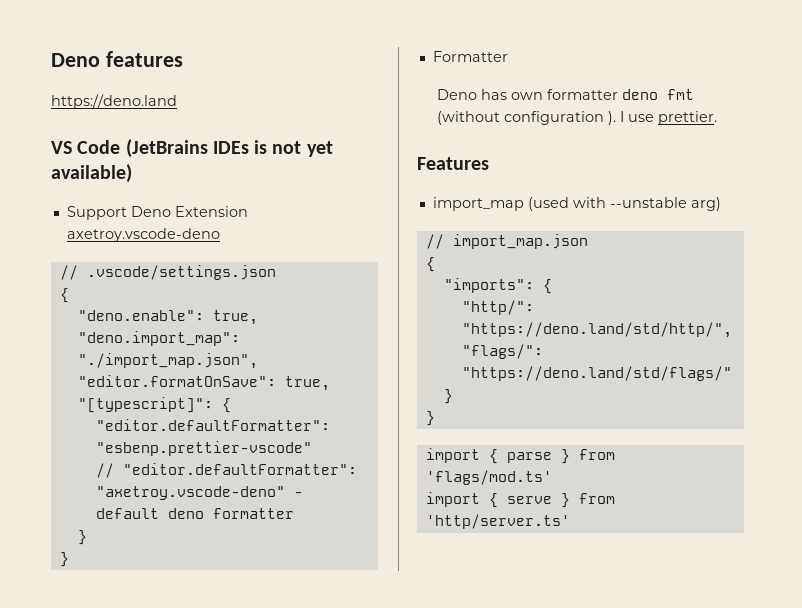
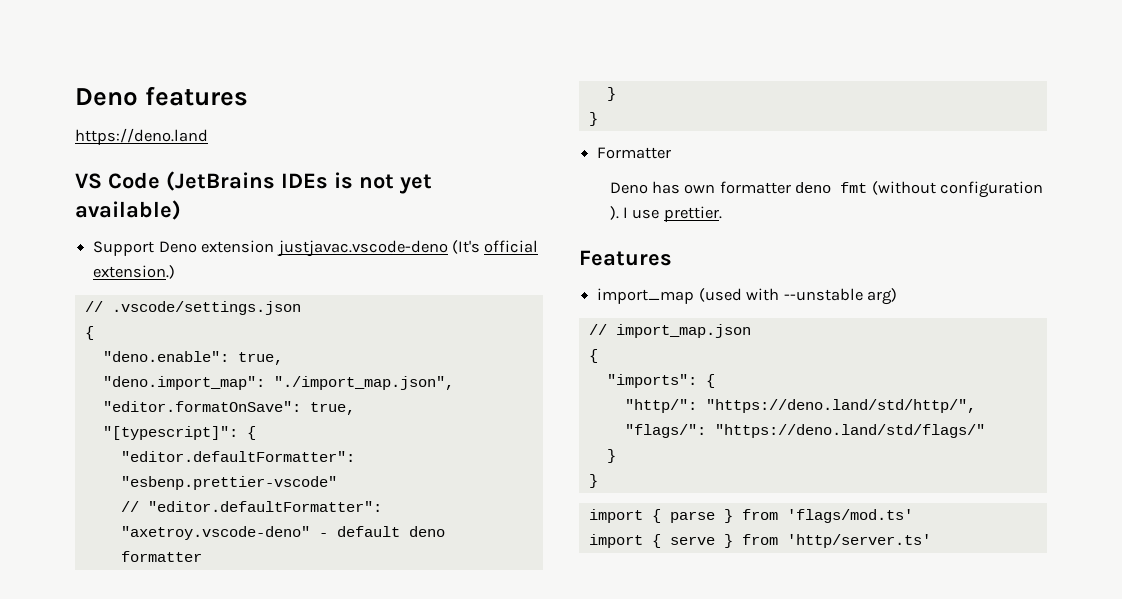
- Support Deno Extension axetroy.vscode-deno
+ Support Deno extension justjavac.vscode-deno (It's official extension.)

